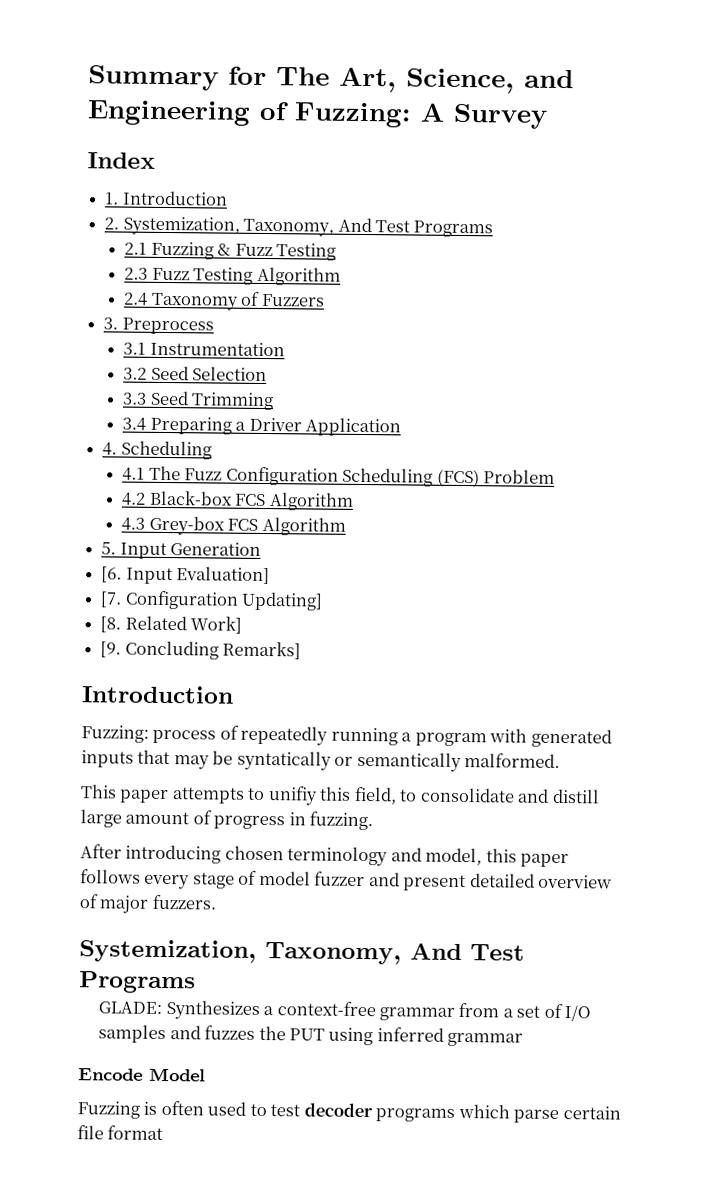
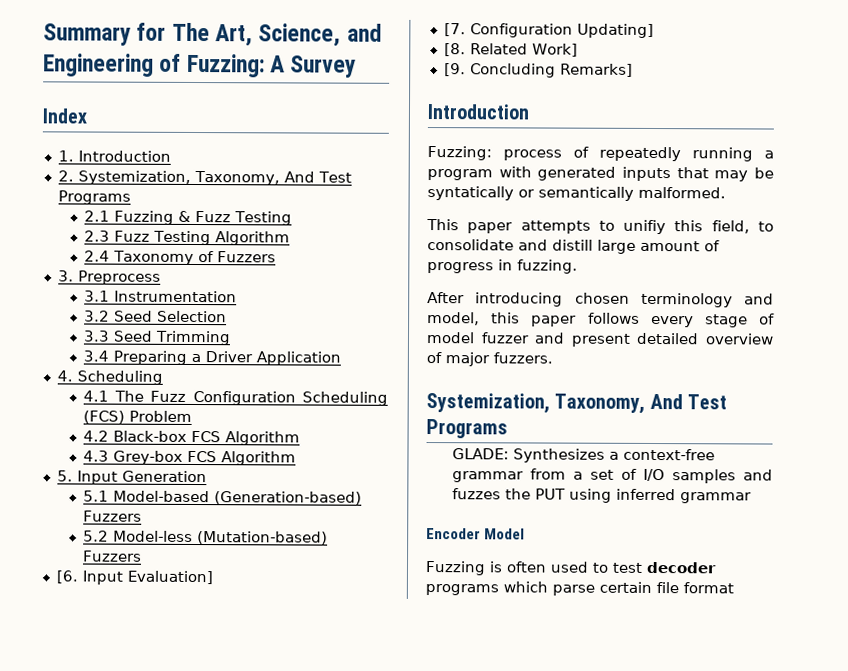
+ 5.1 Model-based (Generation-based) Fuzzers
+ 5.2 Model-less (Mutation-based) Fuzzers
- Encode Model
+ Encoder Model

